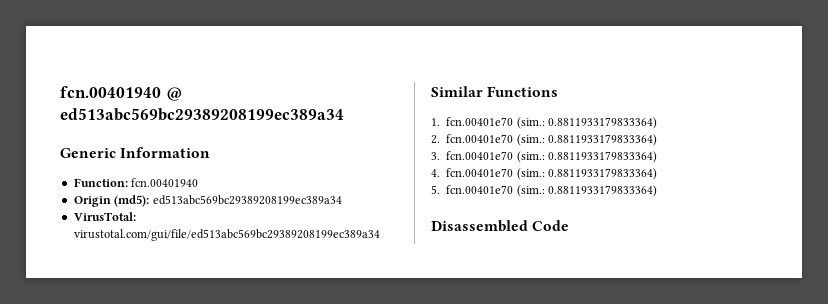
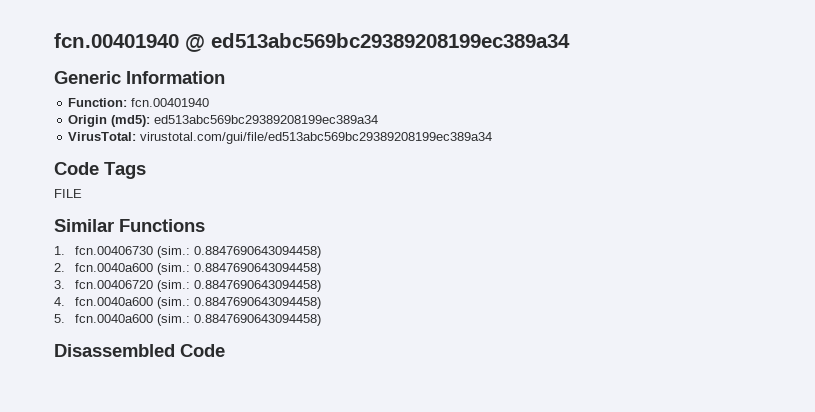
+ Code Tags
+ FILE
- 1. fcn.00401e70 (sim.: 0.8811933179833364)
- 2. fcn.00401e70 (sim.: 0.8811933179833364)
- 3. fcn.00401e70 (sim.: 0.8811933179833364)
- 4. fcn.00401e70 (sim.: 0.8811933179833364)
- 5. fcn.00401e70 (sim.: 0.8811933179833364)
+ 1. fcn.00406730 (sim.: 0.8847690643094458)
+ 2. fcn.0040a600 (sim.: 0.8847690643094458)
+ 3. fcn.00406720 (sim.: 0.8847690643094458)
+ 4. fcn.0040a600 (sim.: 0.8847690643094458)
+ 5. fcn.0040a600 (sim.: 0.8847690643094458)

